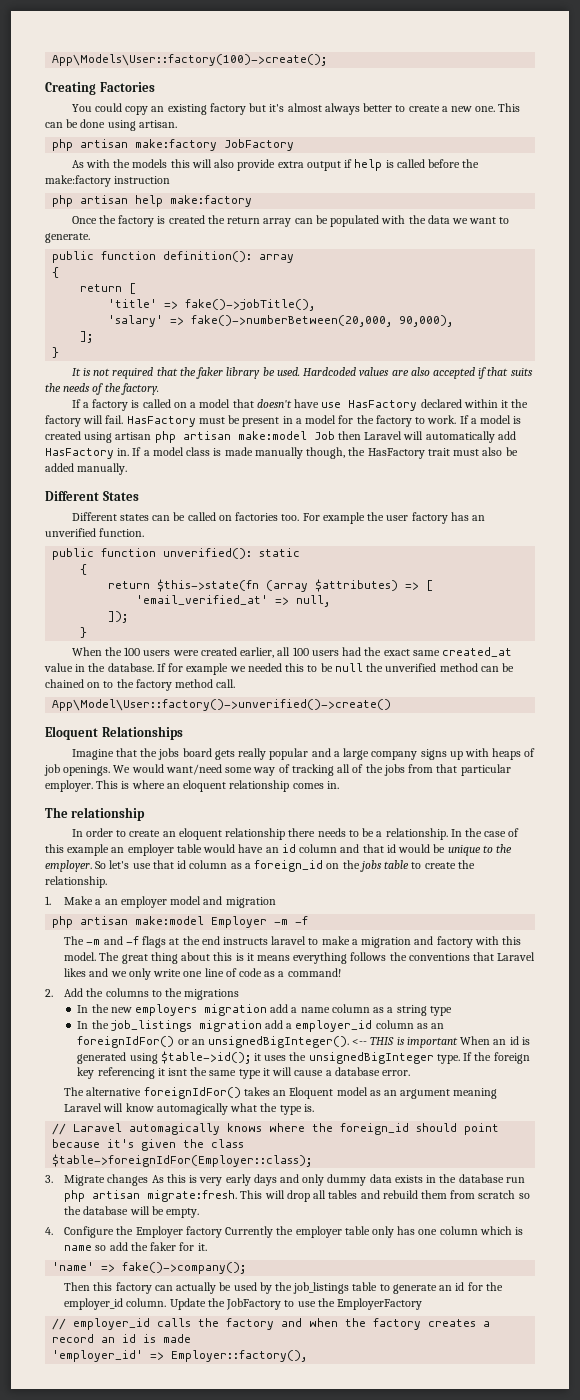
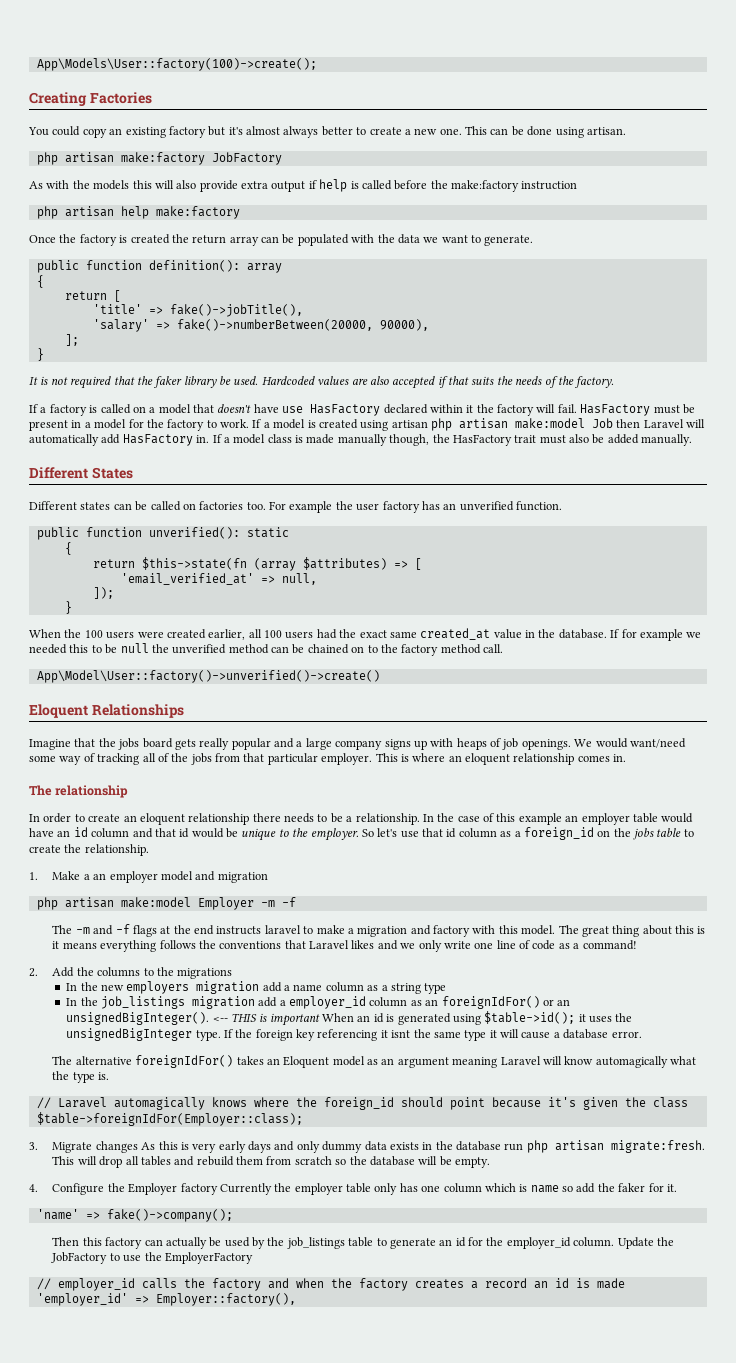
- 'salary' => fake()->numberBetween(20,000, 90,000),
+ 'salary' => fake()->numberBetween(20000, 90000),

